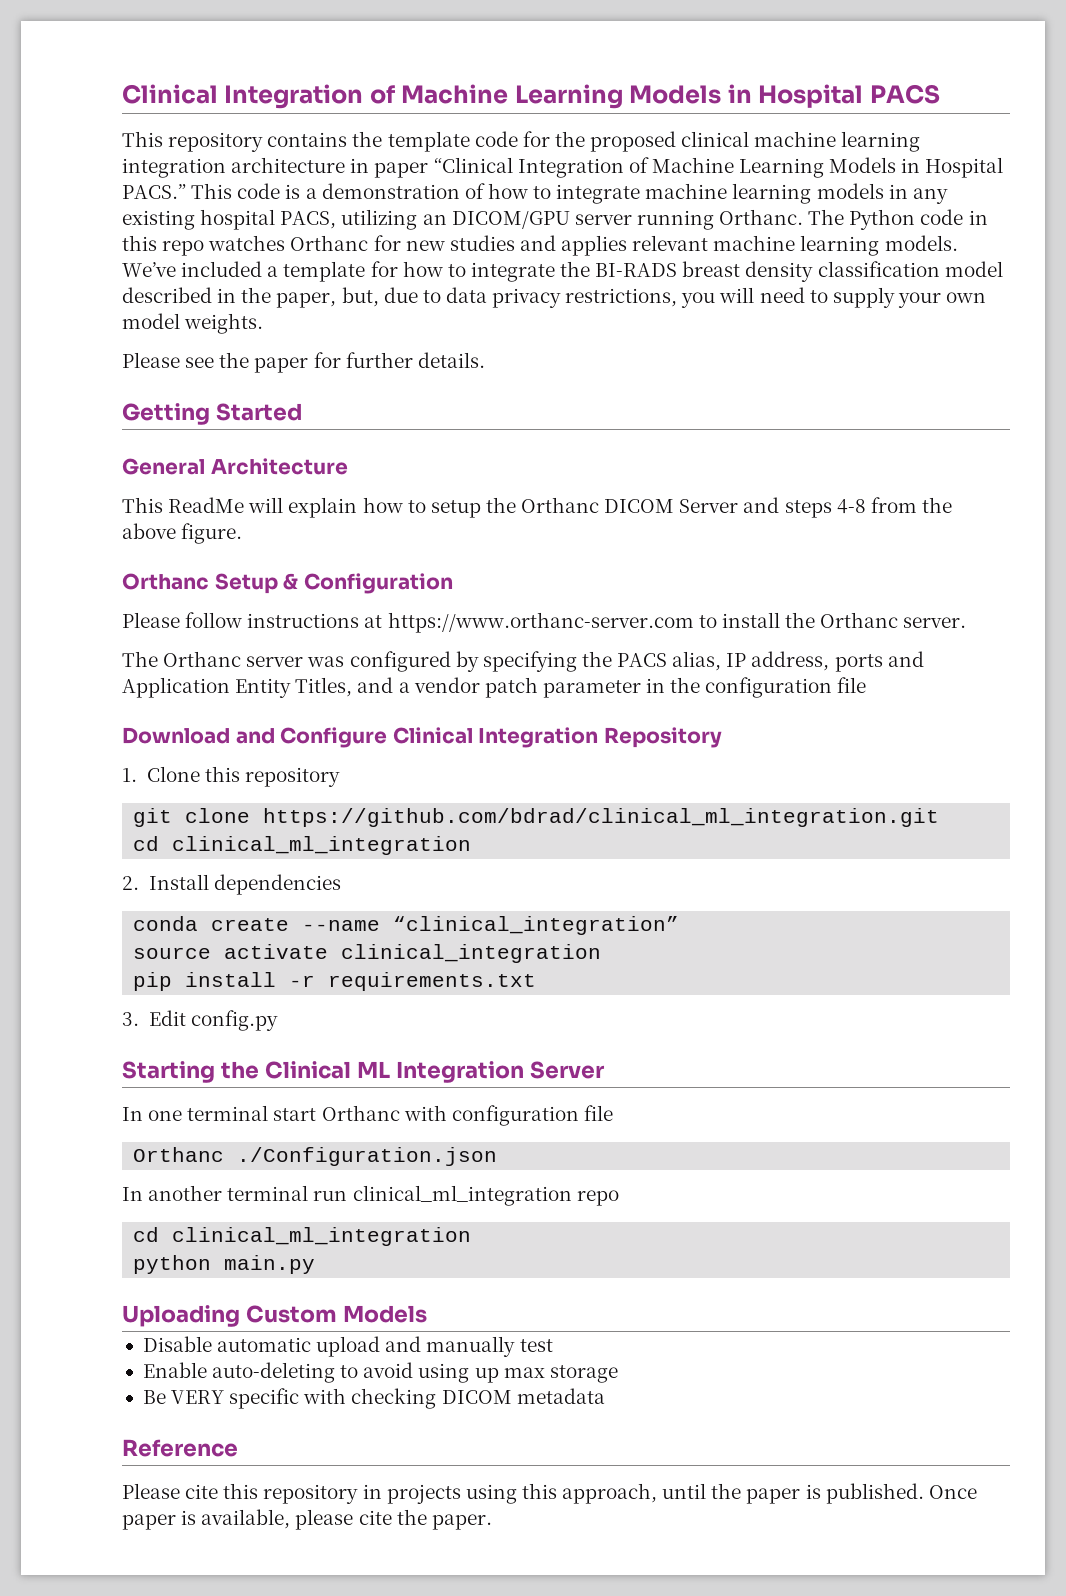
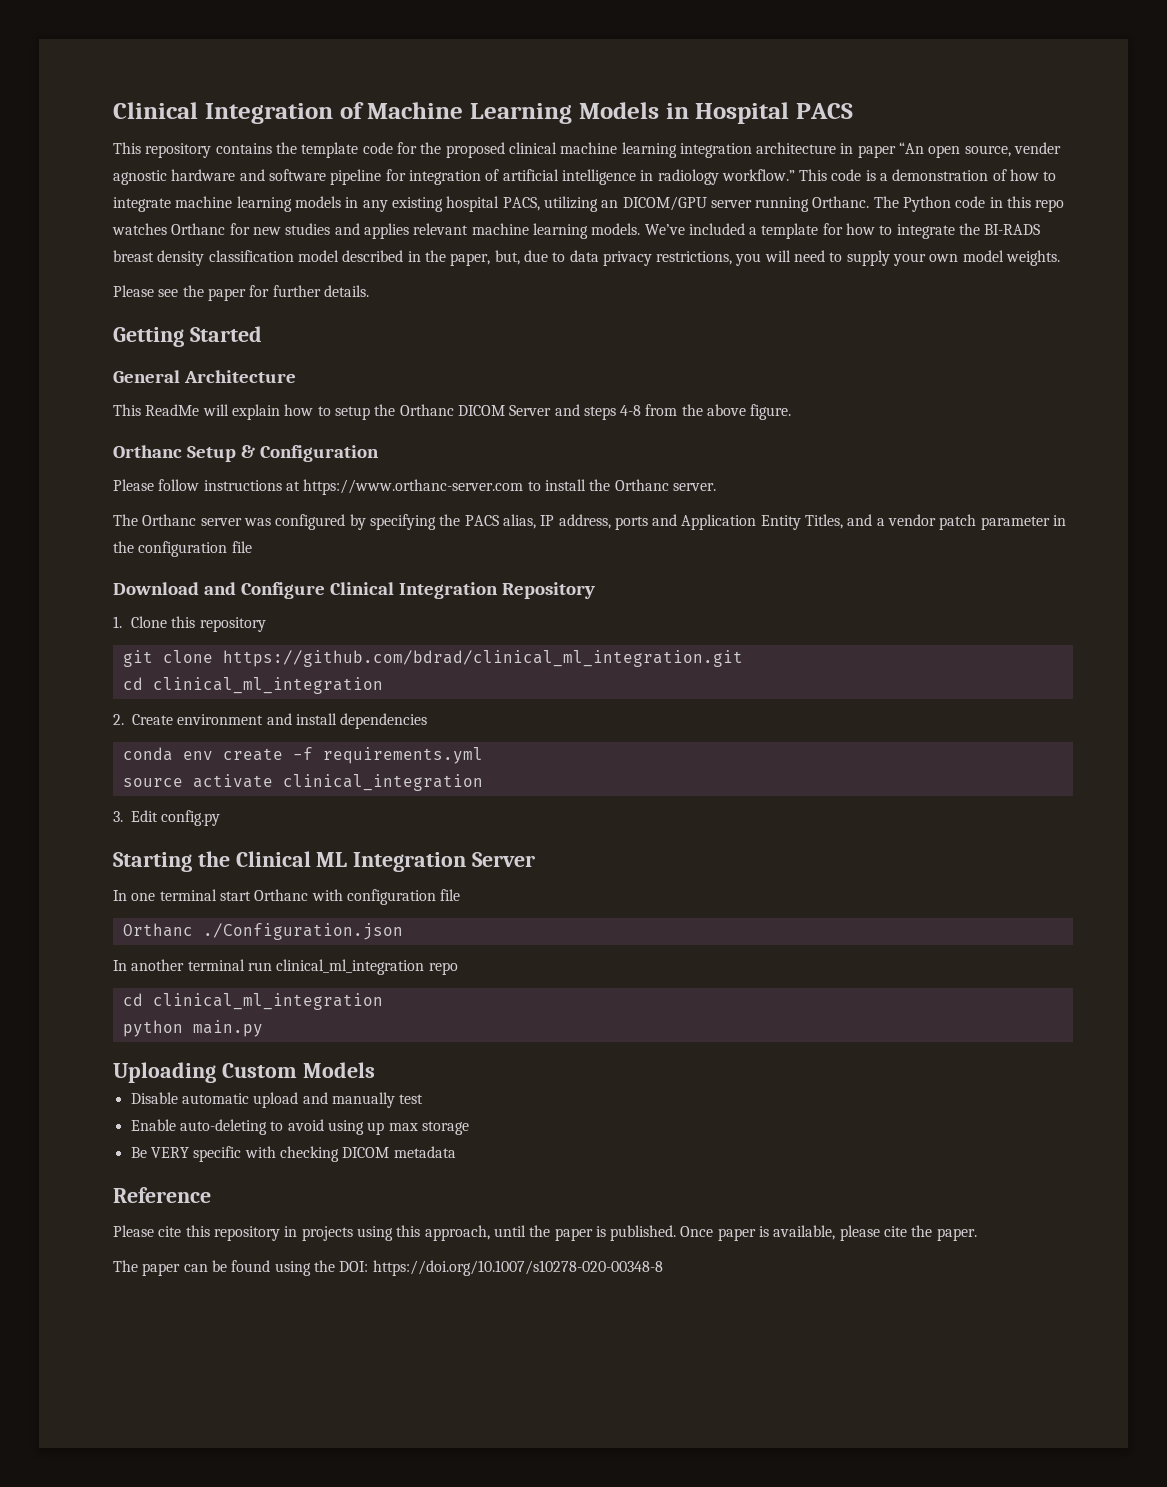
- This repository contains the template code for the proposed clinical machine learning integration architecture in paper “Clinical Integration of Machine Learning Models in Hospital PACS.”
+ This repository contains the template code for the proposed clinical machine learning integration architecture in paper “An open source, vender agnostic hardware and software pipeline for integration of artificial intelligence in radiology workflow.”
- 2. Install dependencies
- conda create --name “clinical_integration”
+ 2. Create environment and install dependencies
+ conda env create -f requirements.yml
- pip install -r requirements.txt
+ The paper can be found using the DOI: https://doi.org/10.1007/s10278-020-00348-8

